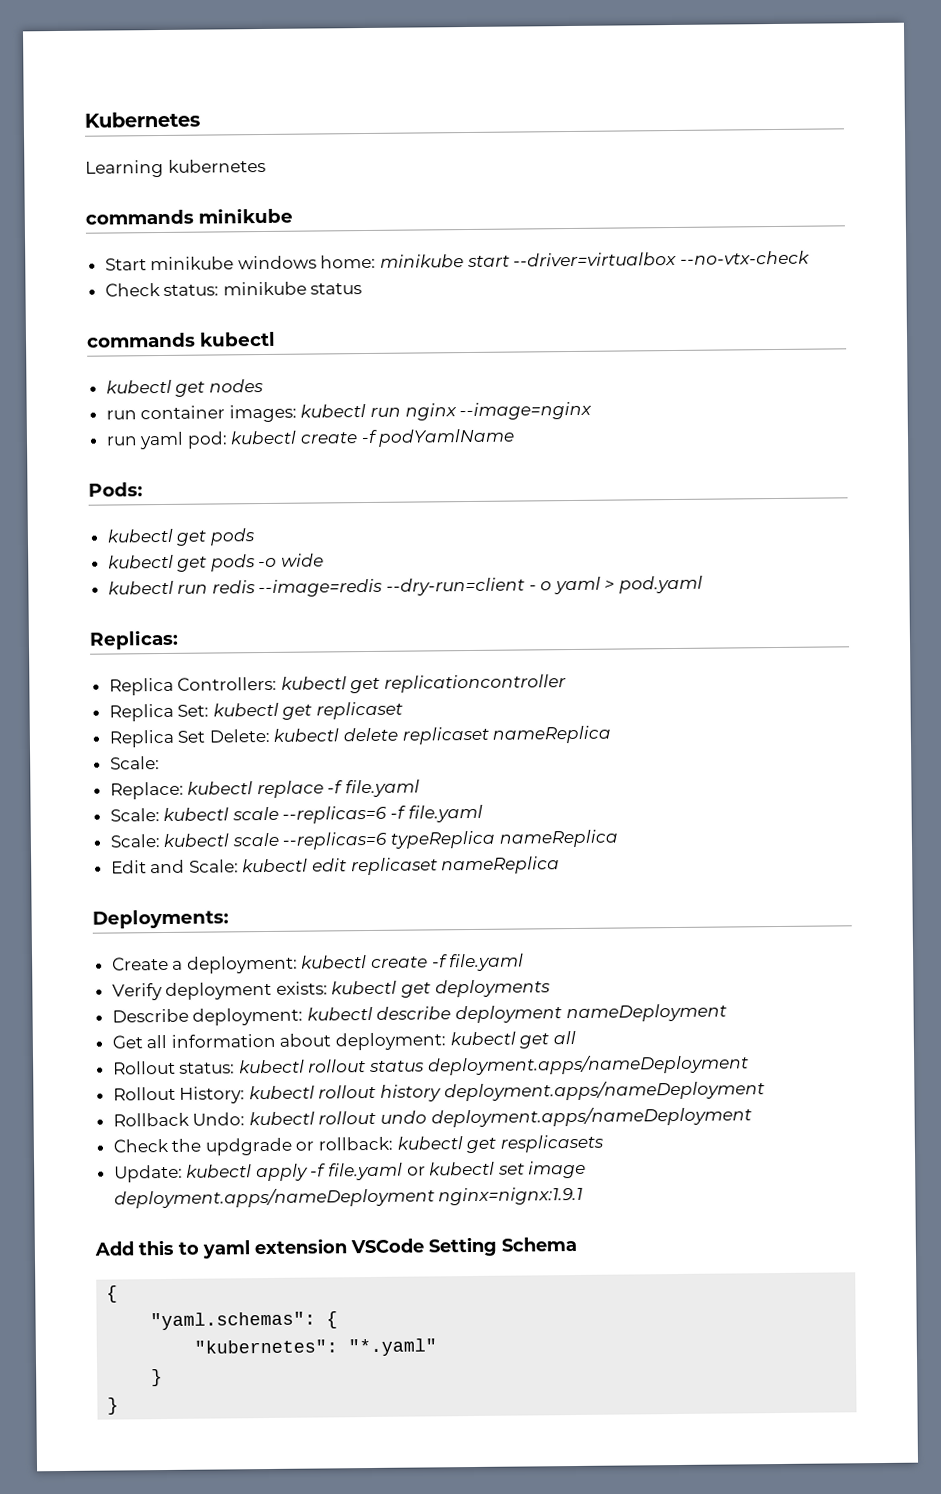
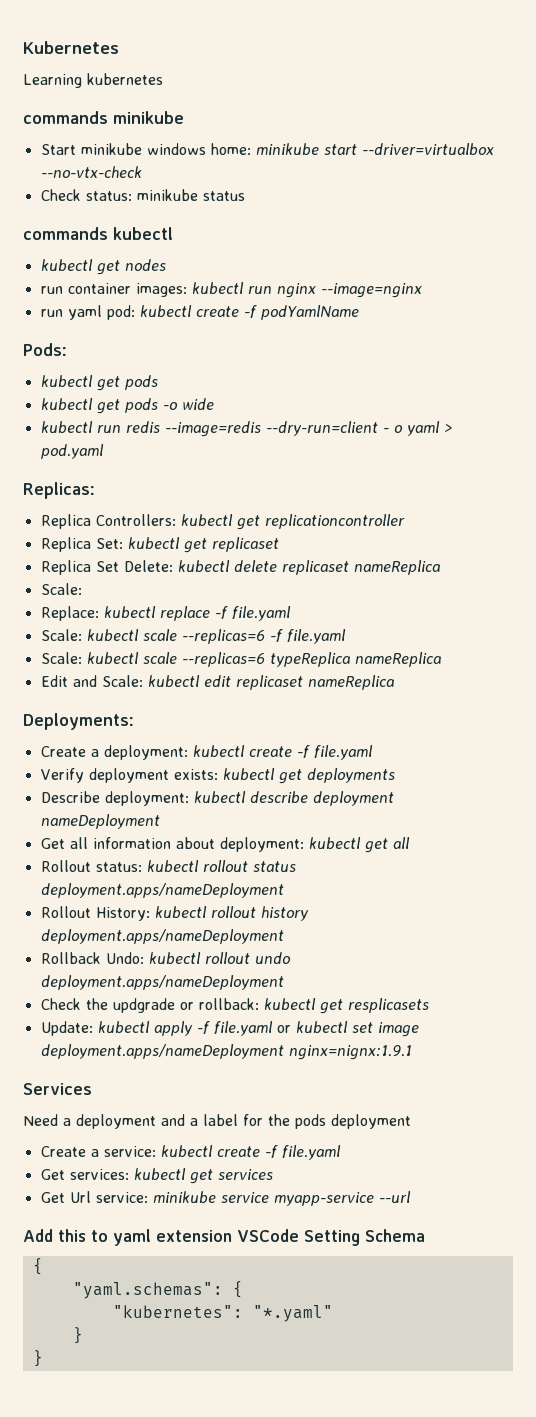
+ Services
+ Need a deployment and a label for the pods deployment
+ Create a service: kubectl create -f file.yaml
+ Get services: kubectl get services
+ Get Url service: minikube service myapp-service --url

